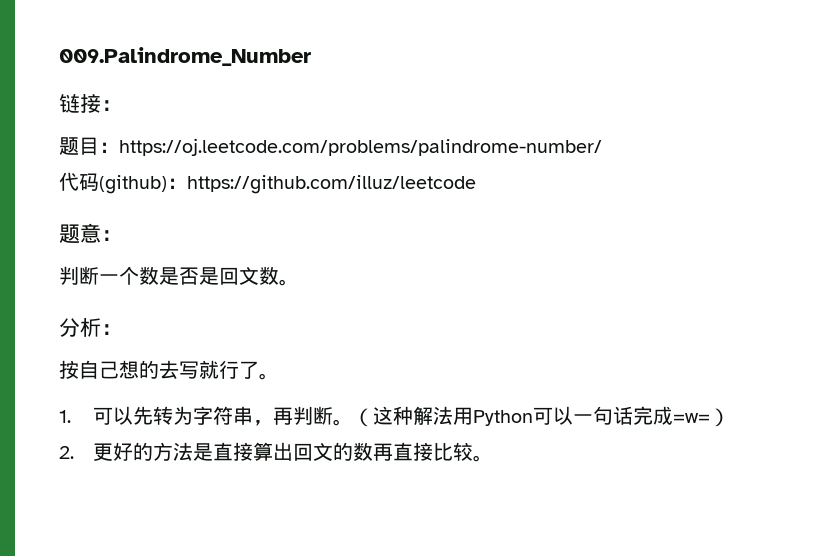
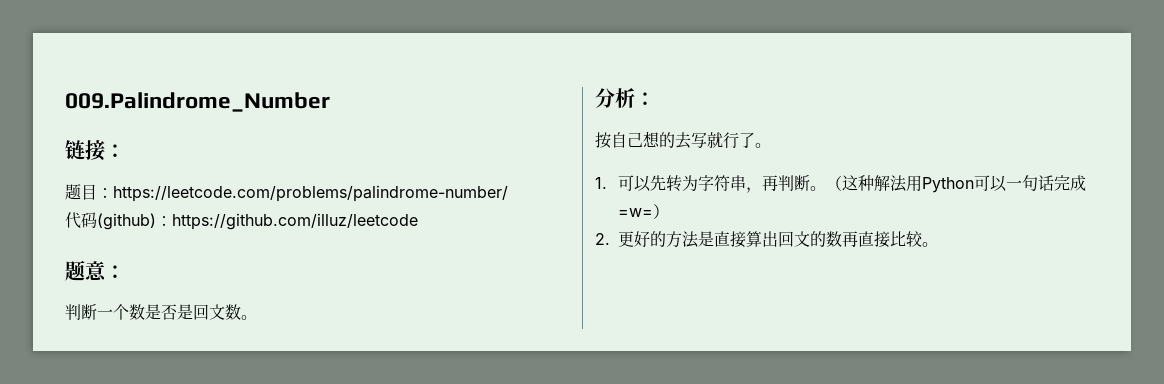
- 题目：https://oj.leetcode.com/problems/palindrome-number/
+ 题目：https://leetcode.com/problems/palindrome-number/

